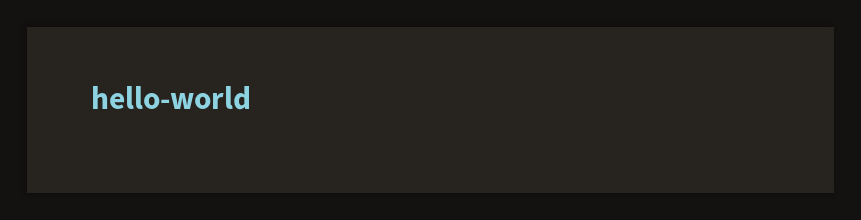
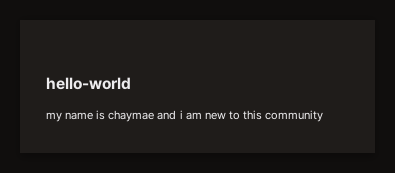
+ my name is chaymae and i am new to this community

